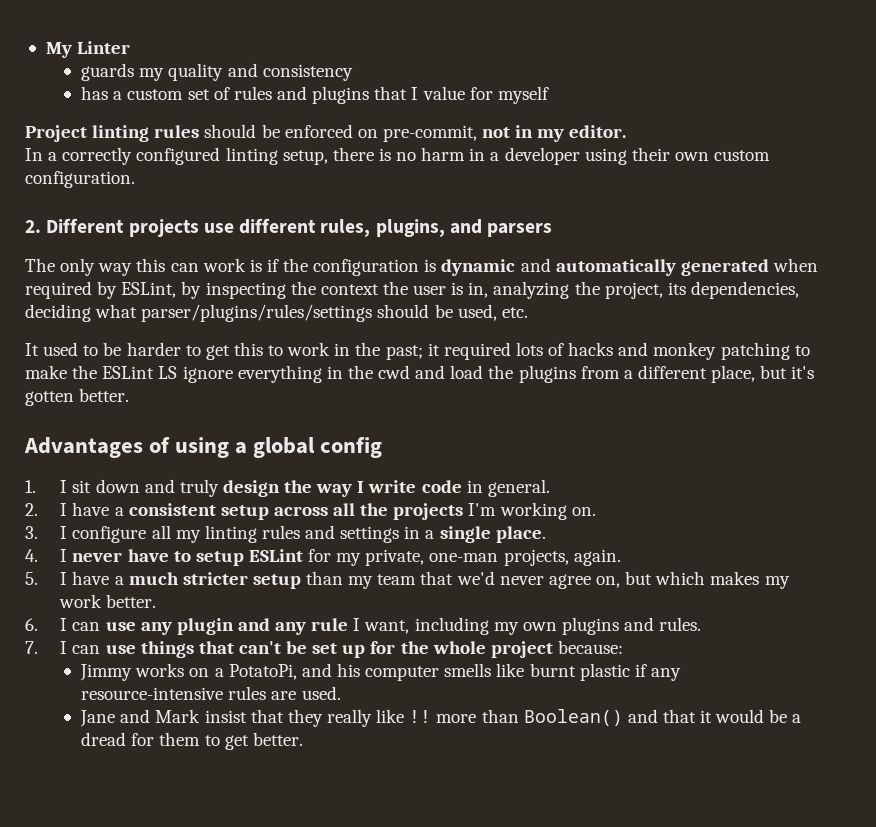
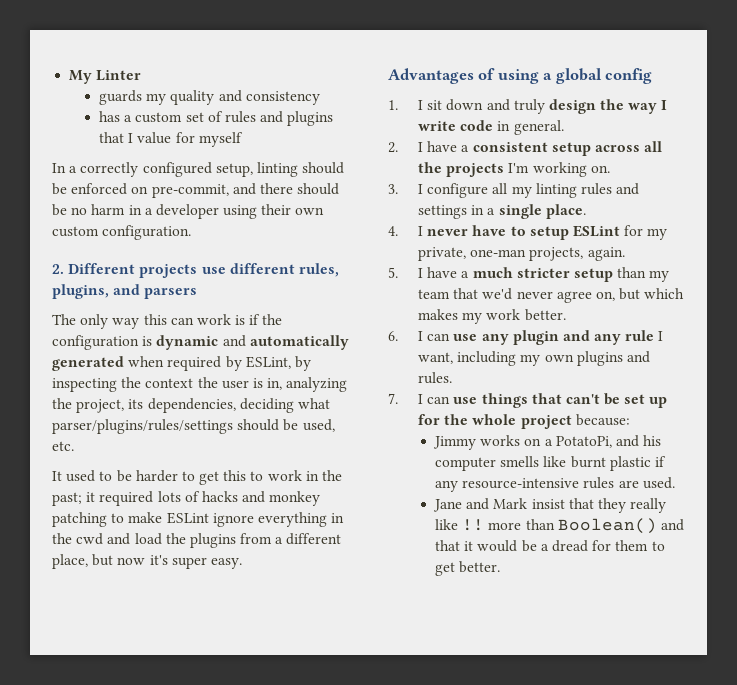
- Project linting rules should be enforced on pre-commit, not in my editor.
- In a correctly configured linting setup, there is no harm in a developer using their own custom configuration.
+ In a correctly configured setup, linting should be enforced on pre-commit, and there should be no harm in a developer using their own custom configuration.
- It used to be harder to get this to work in the past; it required lots of hacks and monkey patching to make the ESLint LS ignore everything in the cwd and load the plugins from a different place, but it's gotten better.
+ It used to be harder to get this to work in the past; it required lots of hacks and monkey patching to make ESLint ignore everything in the cwd and load the plugins from a different place, but now it's super easy.

